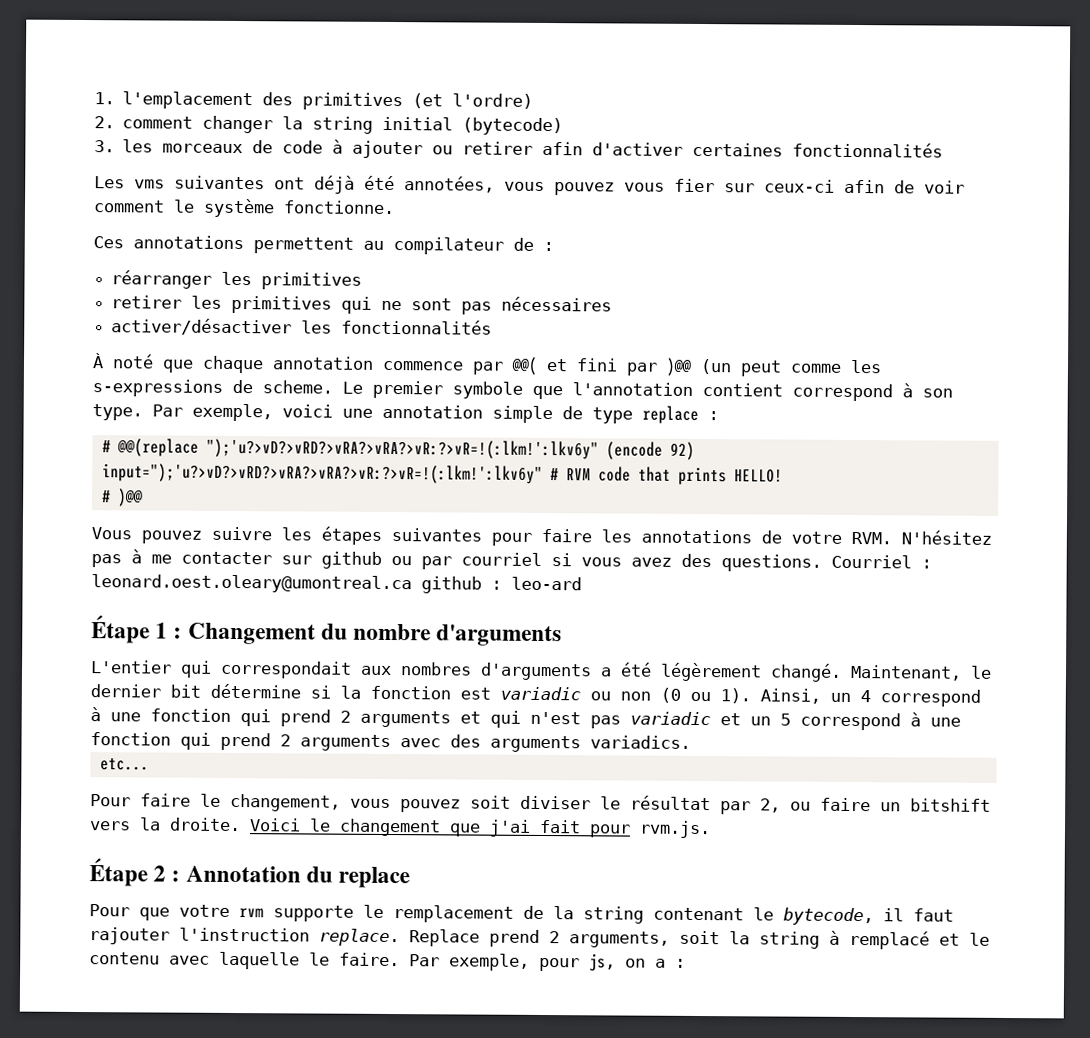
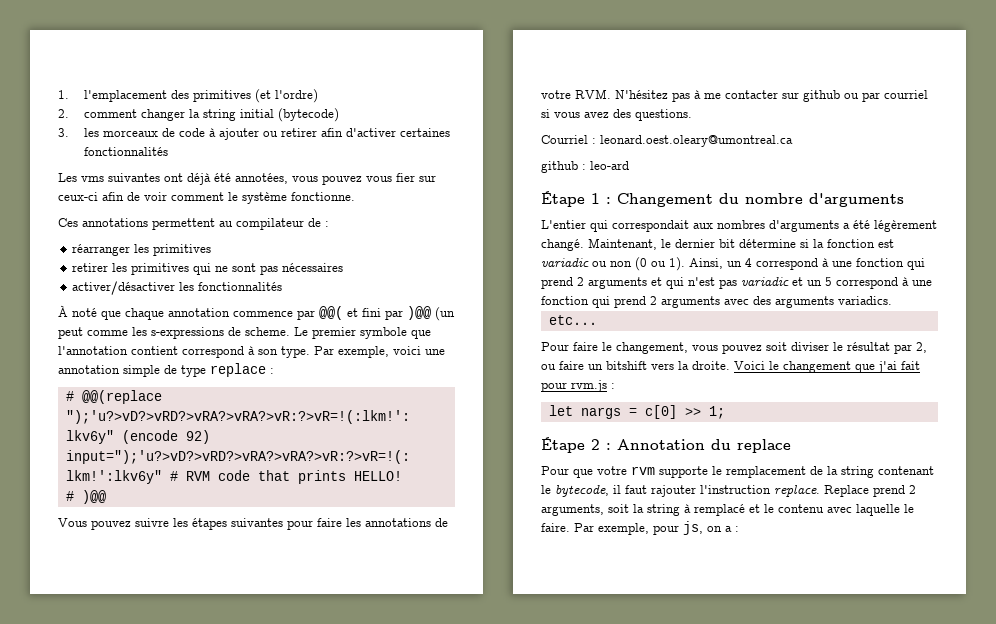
- Vous pouvez suivre les étapes suivantes pour faire les annotations de votre RVM. N'hésitez pas à me contacter sur github ou par courriel si vous avez des questions. Courriel : leonard.oest.oleary@umontreal.ca github : leo-ard
+ Vous pouvez suivre les étapes suivantes pour faire les annotations de votre RVM. N'hésitez pas à me contacter sur github ou par courriel si vous avez des questions.
+ Courriel : leonard.oest.oleary@umontreal.ca
+ github : leo-ard
- Voici le changement que j'ai fait pour rvm.js.
+ Voici le changement que j'ai fait pour rvm.js :
+ let nargs = c[0] >> 1;

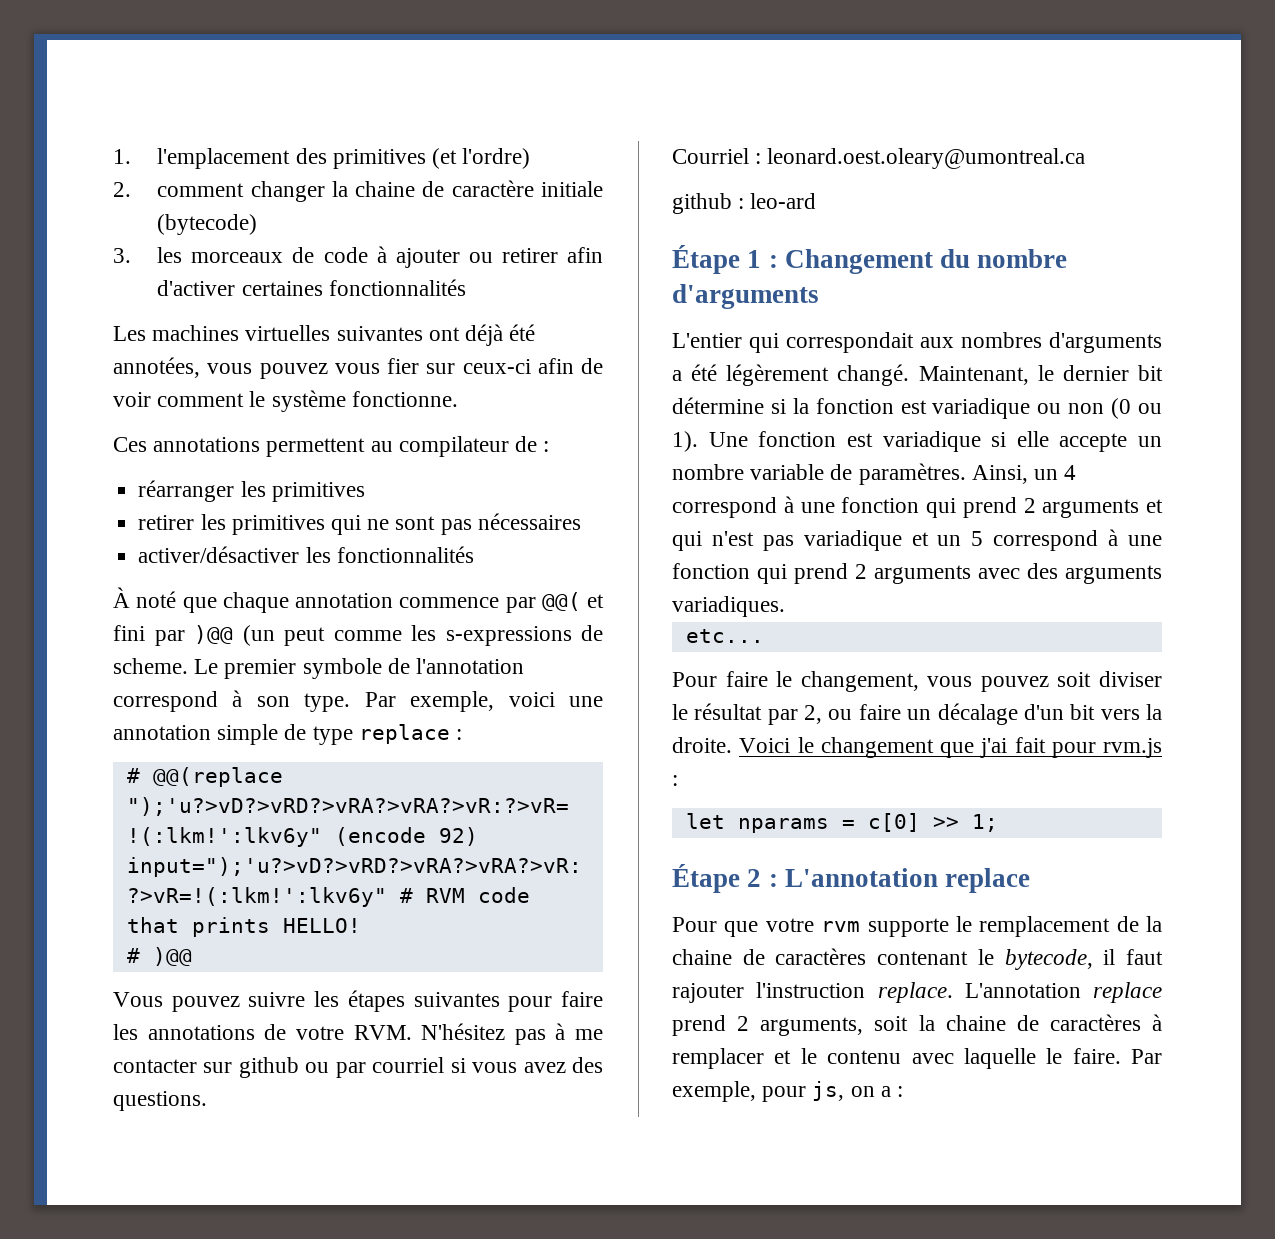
- 2. comment changer la string initial (bytecode)
+ 2. comment changer la chaine de caractère initiale (bytecode)
- Les vms suivantes ont déjà été annotées, vous pouvez vous fier sur ceux-ci afin de voir comment le système fonctionne.
+ Les machines virtuelles suivantes ont déjà été annotées, vous pouvez vous fier sur ceux-ci afin de voir comment le système fonctionne.
- Le premier symbole que l'annotation contient correspond à son type.
+ Le premier symbole de l'annotation correspond à son type.
- Maintenant, le dernier bit détermine si la fonction est variadic ou non (0 ou 1).
+ Maintenant, le dernier bit détermine si la fonction est variadique ou non (0 ou 1).
+ Une fonction est variadique si elle accepte un nombre variable de paramètres.
- Ainsi, un 4 correspond à une fonction qui prend 2 arguments et qui n'est pas variadic et un 5 correspond à une fonction qui prend 2 arguments avec des arguments variadics.
+ Ainsi, un 4 correspond à une fonction qui prend 2 arguments et qui n'est pas variadique et un 5 correspond à une fonction qui prend 2 arguments avec des arguments variadiques.
- Pour faire le changement, vous pouvez soit diviser le résultat par 2, ou faire un bitshift vers la droite.
+ Pour faire le changement, vous pouvez soit diviser le résultat par 2, ou faire un décalage d'un bit vers la droite.
- let nargs = c[0] >> 1;
+ let nparams = c[0] >> 1;
- Étape 2 : Annotation du replace
+ Étape 2 : L'annotation replace
- Pour que votre rvm supporte le remplacement de la string contenant le bytecode, il faut rajouter l'instruction replace.
+ Pour que votre rvm supporte le remplacement de la chaine de caractères contenant le bytecode, il faut rajouter l'instruction replace.
- Replace prend 2 arguments, soit la string à remplacé et le contenu avec laquelle le faire.
+ L'annotation replace prend 2 arguments, soit la chaine de caractères à remplacer et le contenu avec laquelle le faire.

